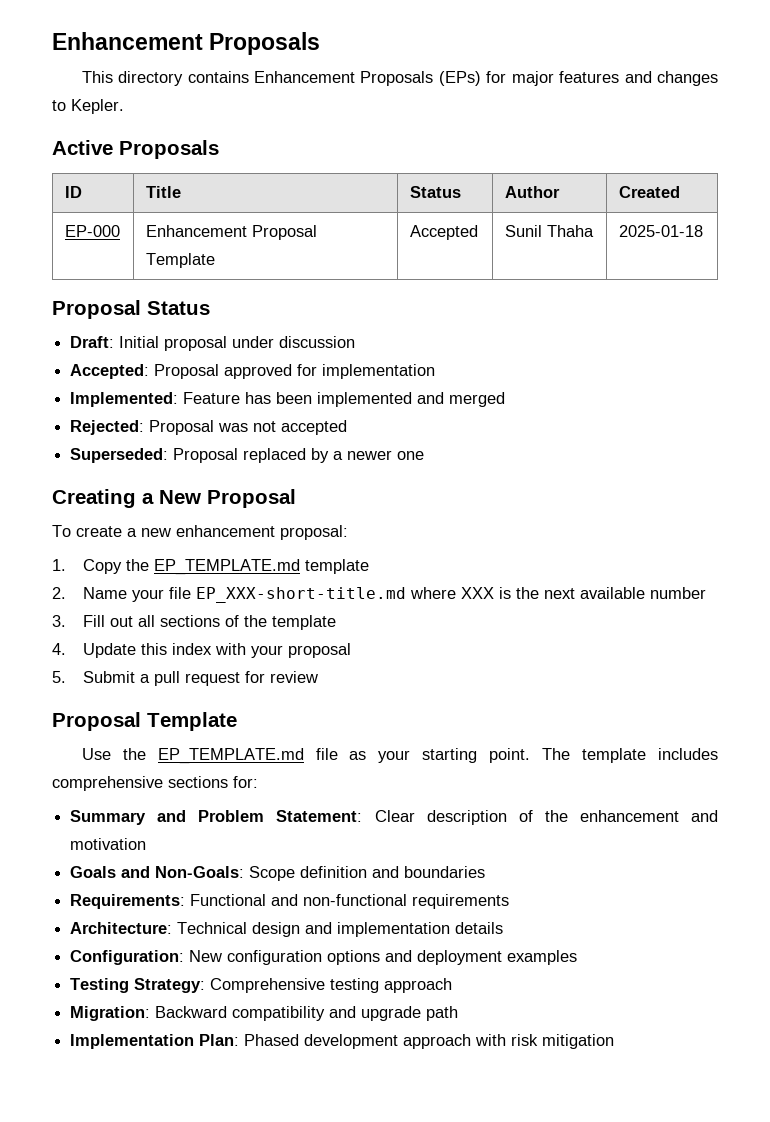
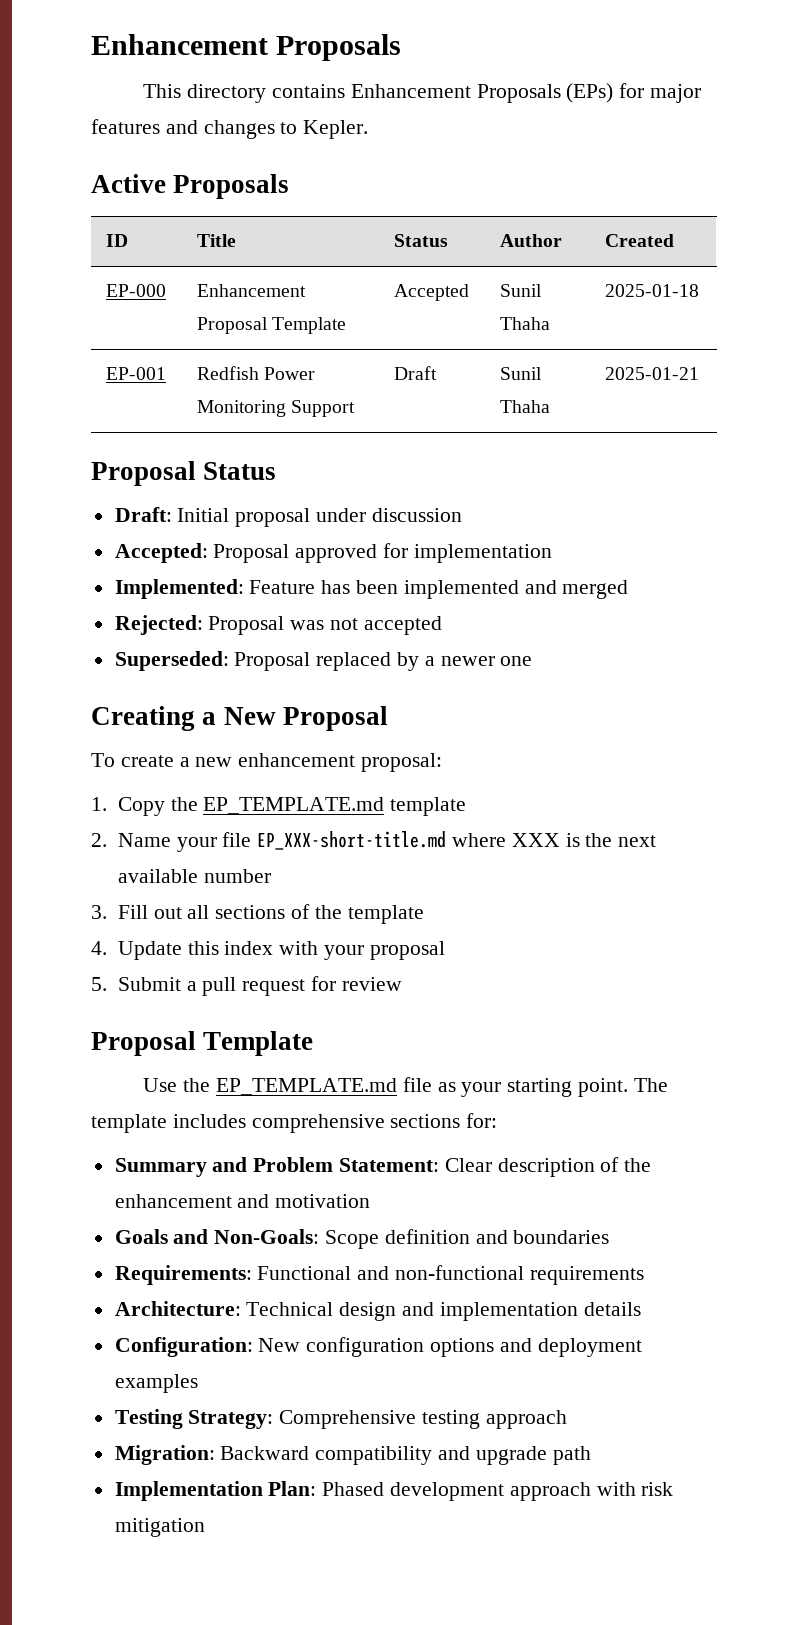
+ EP-001 | Redfish Power Monitoring Support | Draft | Sunil Thaha | 2025-01-21

